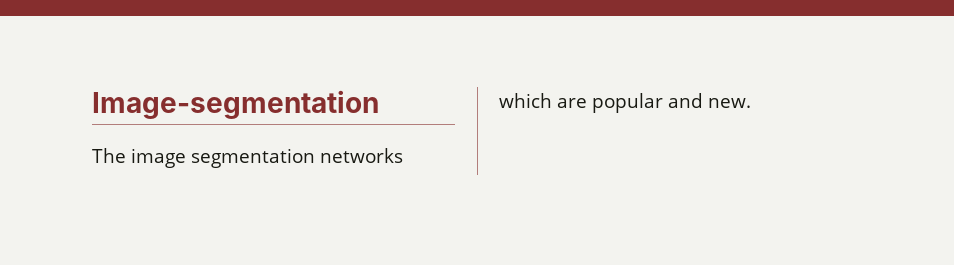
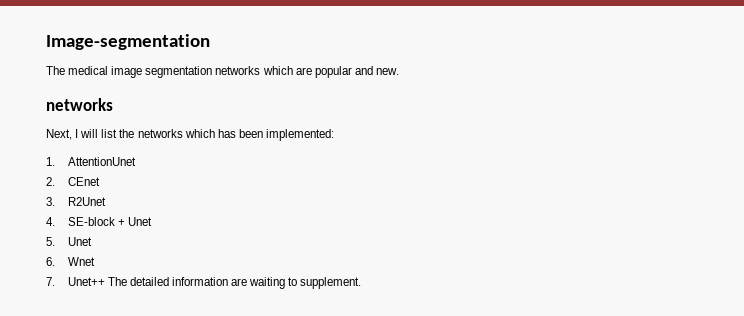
- The image segmentation networks which are popular and new.
+ The medical image segmentation networks which are popular and new.
+ networks
+ Next, I will list the networks which has been implemented:
+ 1. AttentionUnet
+ 2. CEnet
+ 3. R2Unet
+ 4. SE-block + Unet
+ 5. Unet
+ 6. Wnet
+ 7. Unet++ The detailed information are waiting to supplement.

